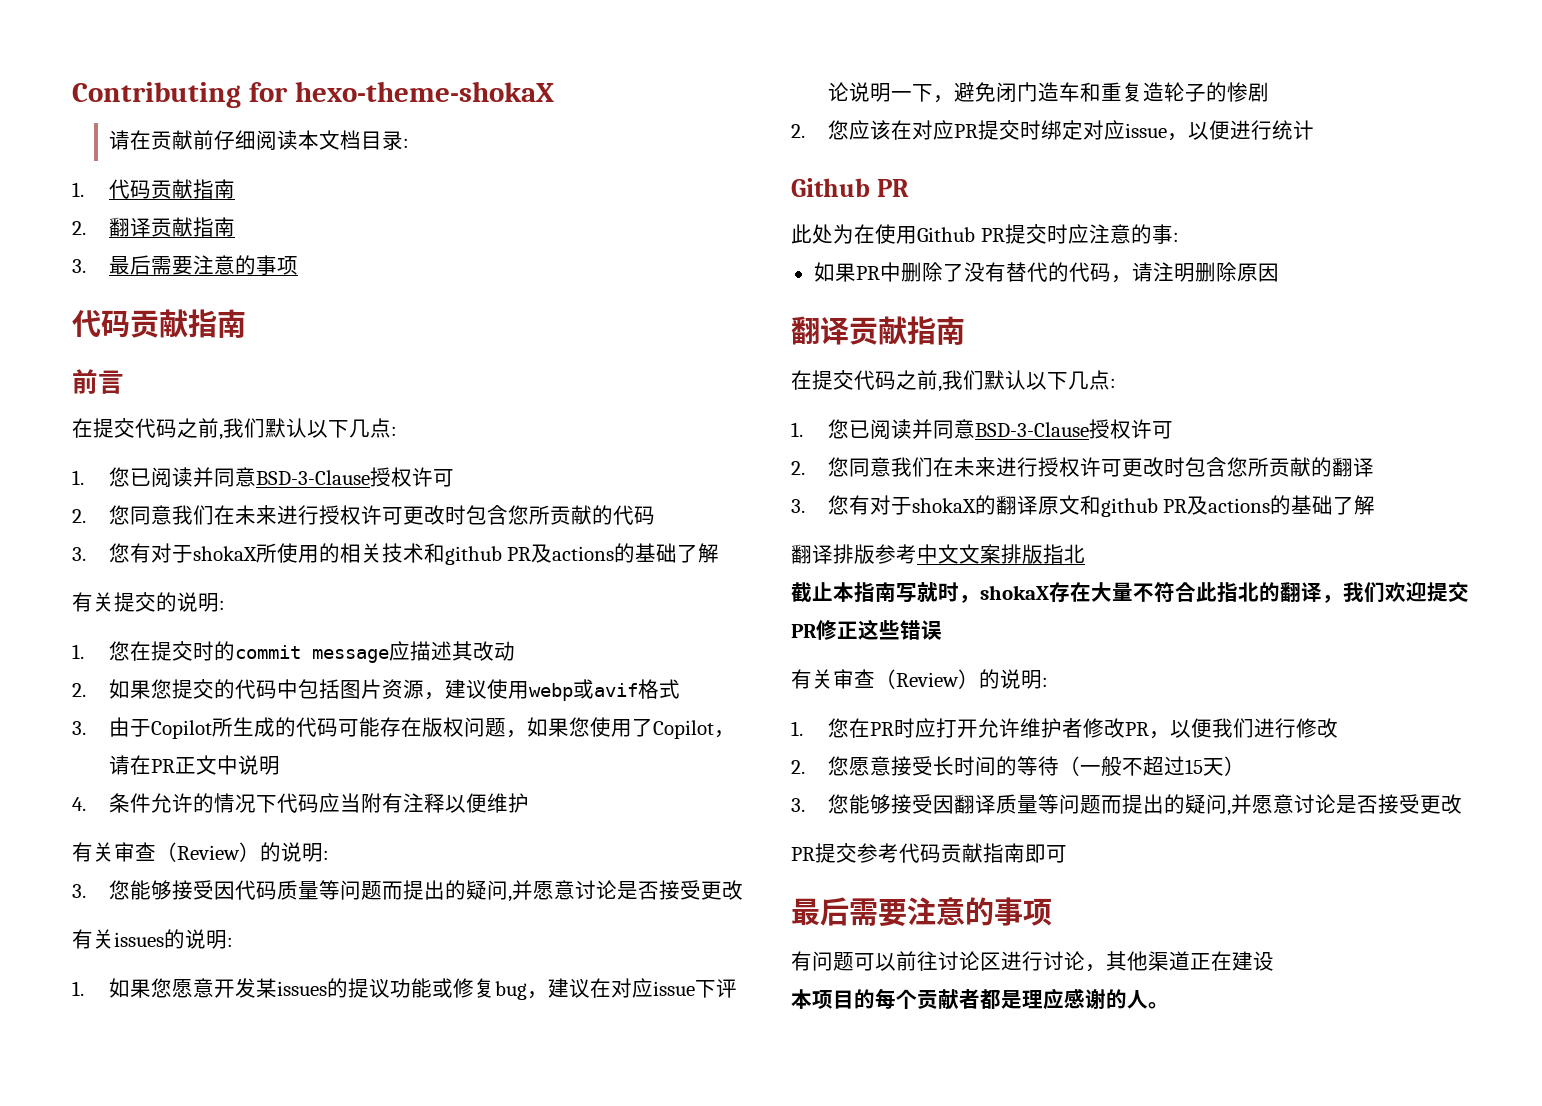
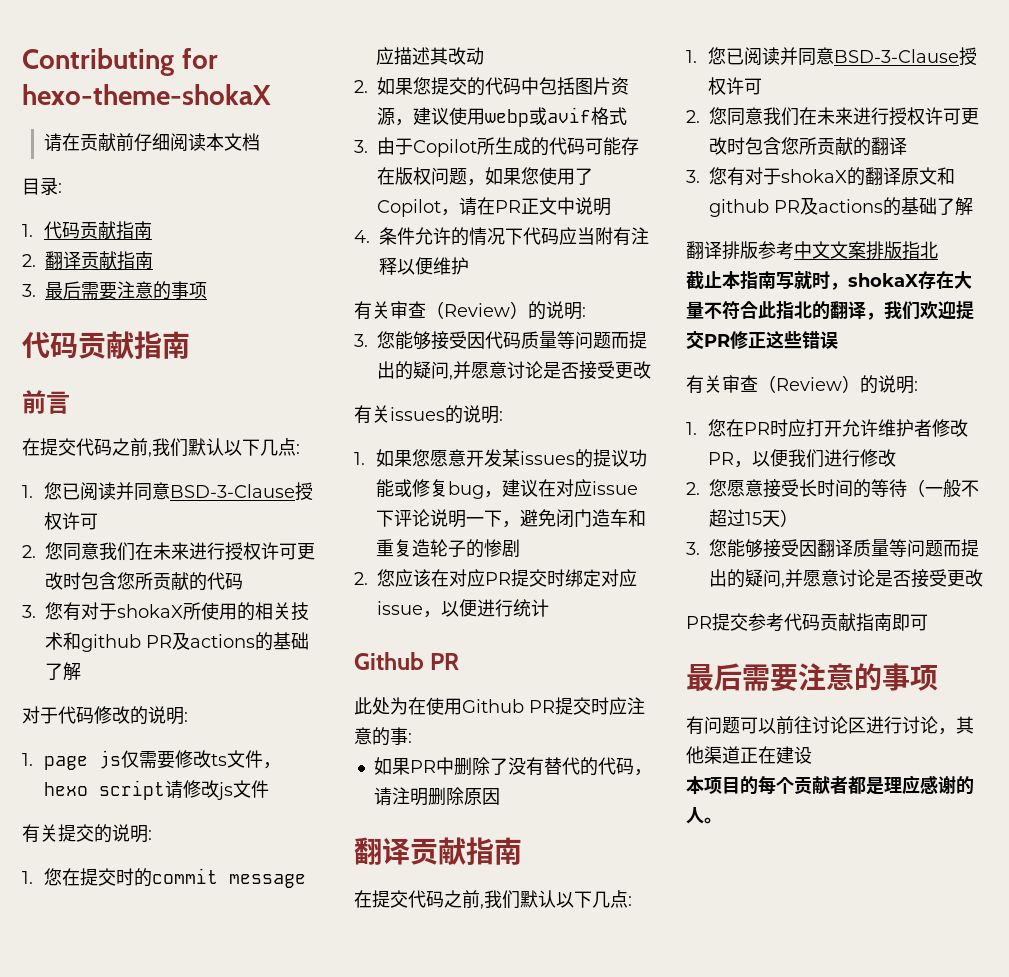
- 请在贡献前仔细阅读本文档目录:
+ 请在贡献前仔细阅读本文档
+ 目录:
+ 对于代码修改的说明:
+ 1. page js仅需要修改ts文件，hexo script请修改js文件

